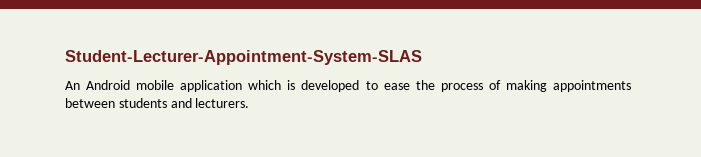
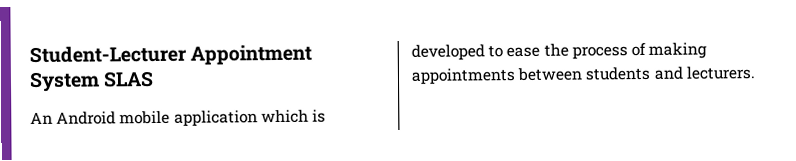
- Student-Lecturer-Appointment-System-SLAS
+ Student-Lecturer Appointment System SLAS

